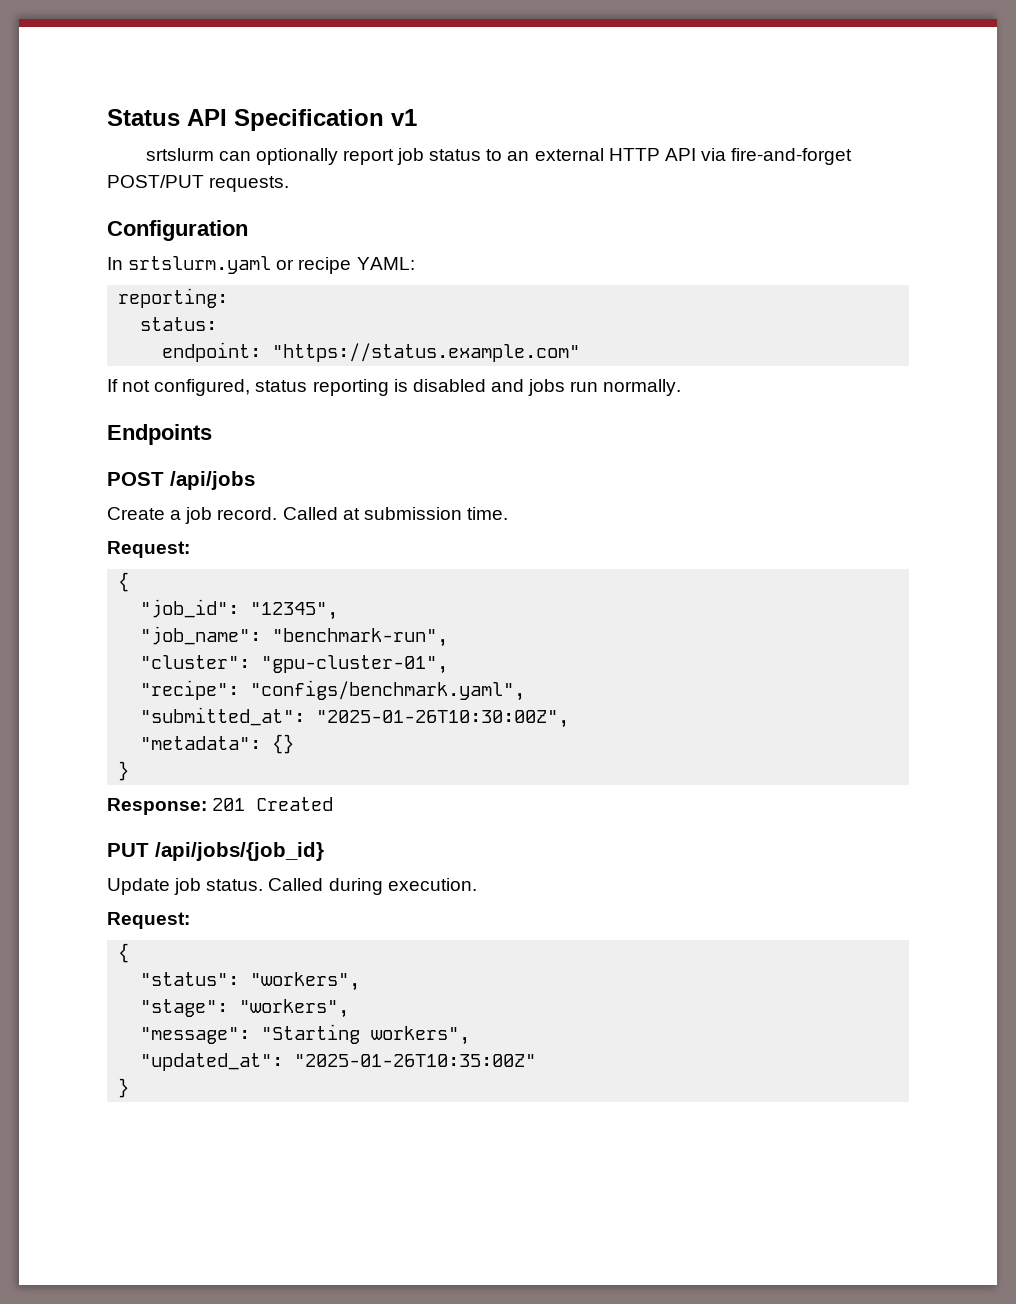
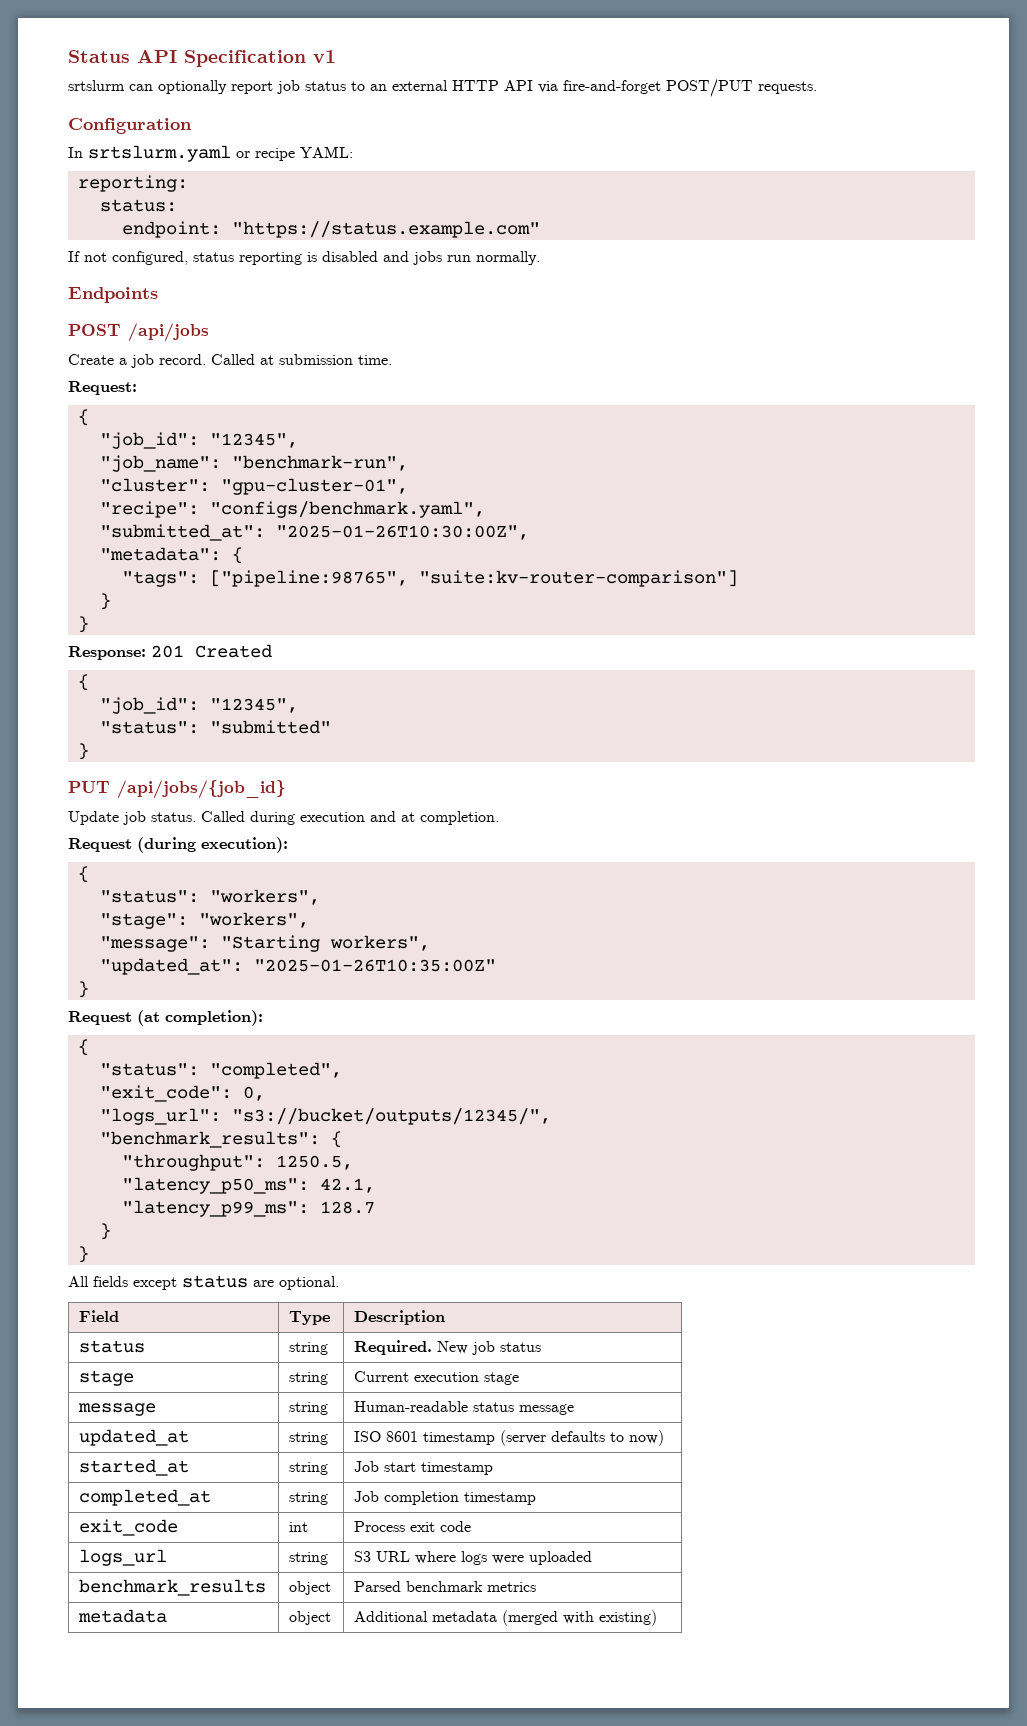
- "metadata": {}
+ "metadata": {
+ "tags": ["pipeline:98765", "suite:kv-router-comparison"]
+ }
  Response: 201 Created
+ {
+ "job_id": "12345",
+ "status": "submitted"
+ }
- Called during execution.
- Request:
+ Called during execution and at completion.
+ Request (during execution):
+ Request (at completion):
+ {
+ "status": "completed",
+ "exit_code": 0,
+ "logs_url": "s3://bucket/outputs/12345/",
+ "benchmark_results": {
+ "throughput": 1250.5,
+ "latency_p50_ms": 42.1,
+ "latency_p99_ms": 128.7
+ }
+ }
+ All fields except status are optional.
+ Field | Type | Description
+ status | string | Required. New job status
+ stage | string | Current execution stage
+ message | string | Human-readable status message
+ updated_at | string | ISO 8601 timestamp (server defaults to now)
+ started_at | string | Job start timestamp
+ completed_at | string | Job completion timestamp
+ exit_code | int | Process exit code
+ logs_url | string | S3 URL where logs were uploaded
+ benchmark_results | object | Parsed benchmark metrics
+ metadata | object | Additional metadata (merged with existing)

